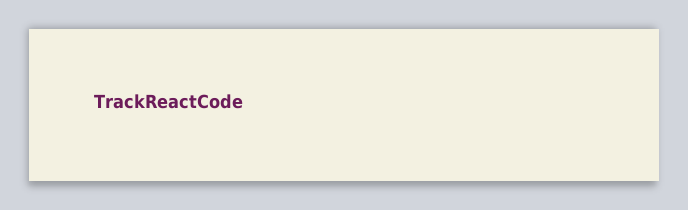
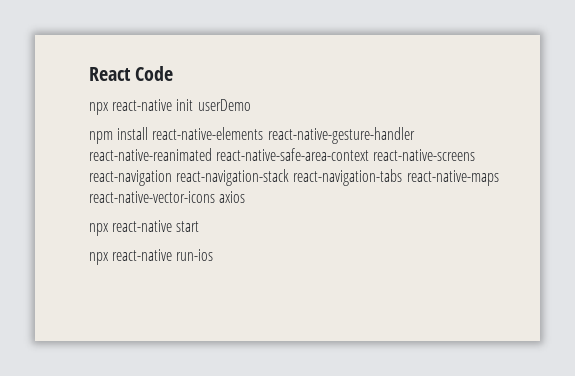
- TrackReactCode
+ React Code
+ npx react-native init userDemo
+ npm install react-native-elements react-native-gesture-handler react-native-reanimated react-native-safe-area-context react-native-screens react-navigation react-navigation-stack react-navigation-tabs react-native-maps react-native-vector-icons axios
+ npx react-native start
+ npx react-native run-ios

